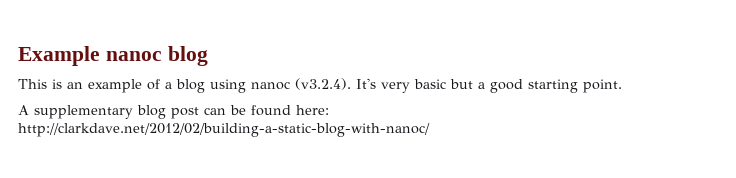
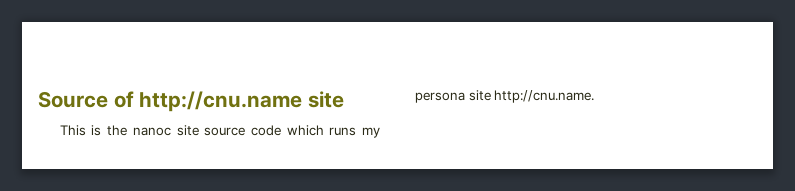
- Example nanoc blog
- This is an example of a blog using nanoc (v3.2.4). It's very basic but a good starting point.
- A supplementary blog post can be found here: http://clarkdave.net/2012/02/building-a-static-blog-with-nanoc/
+ Source of http://cnu.name site
+ This is the nanoc site source code which runs my persona site http://cnu.name.

